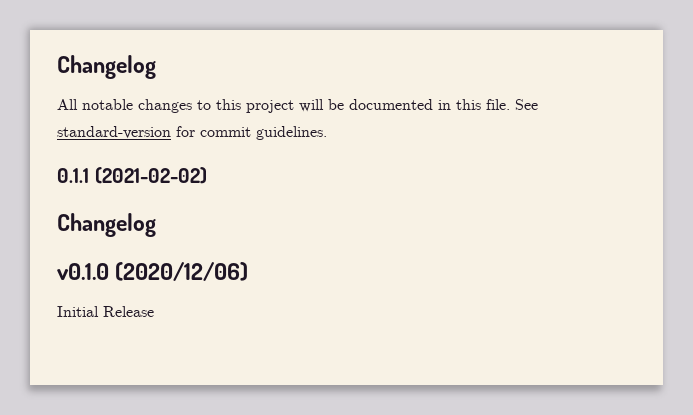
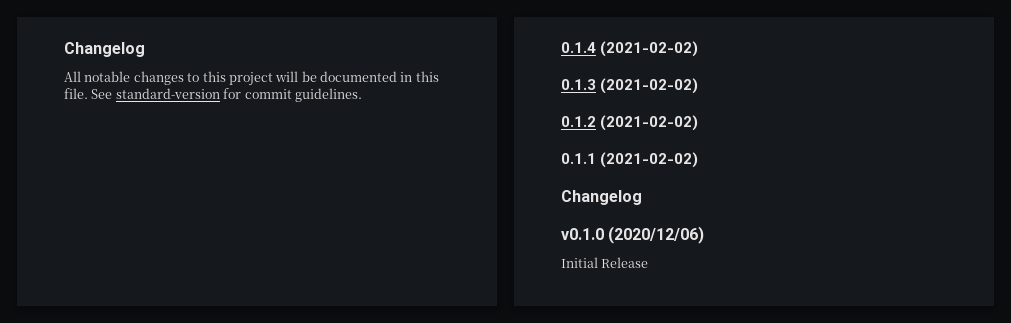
+ 0.1.4 (2021-02-02)
+ 0.1.3 (2021-02-02)
+ 0.1.2 (2021-02-02)

